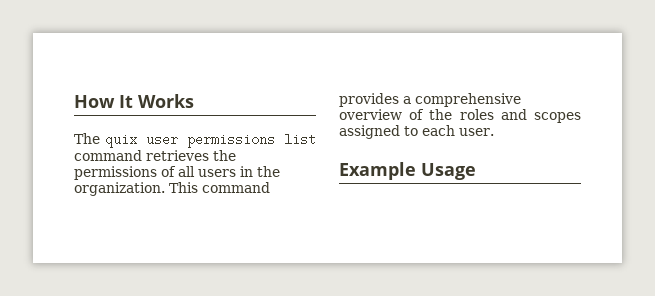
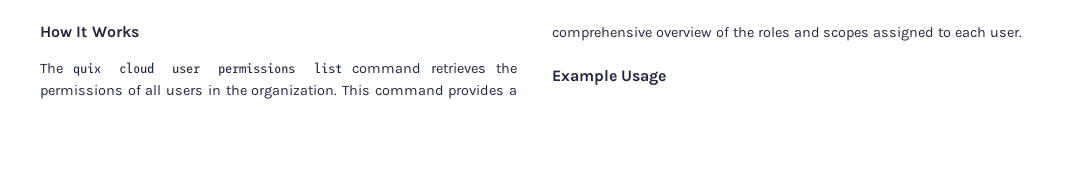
- The quix user permissions list command retrieves the permissions of all users in the organization.
+ The quix cloud user permissions list command retrieves the permissions of all users in the organization.

